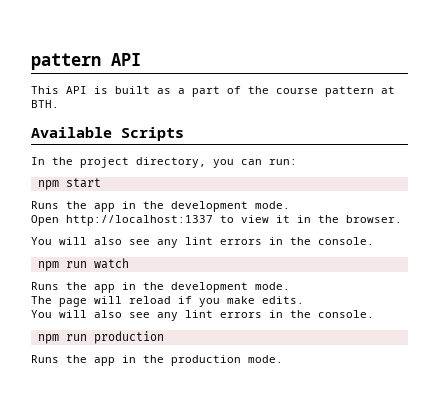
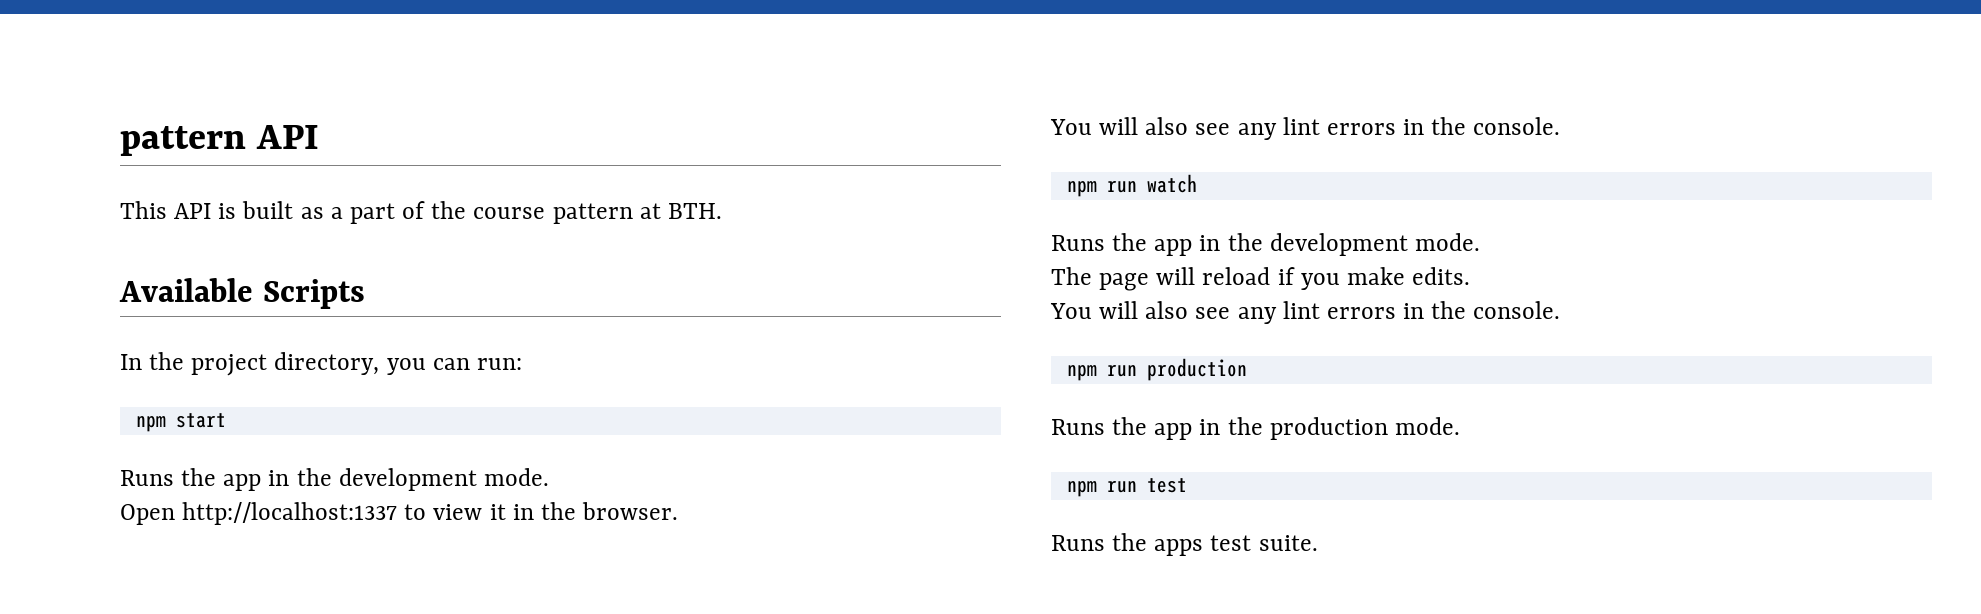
+ npm run test
+ Runs the apps test suite.

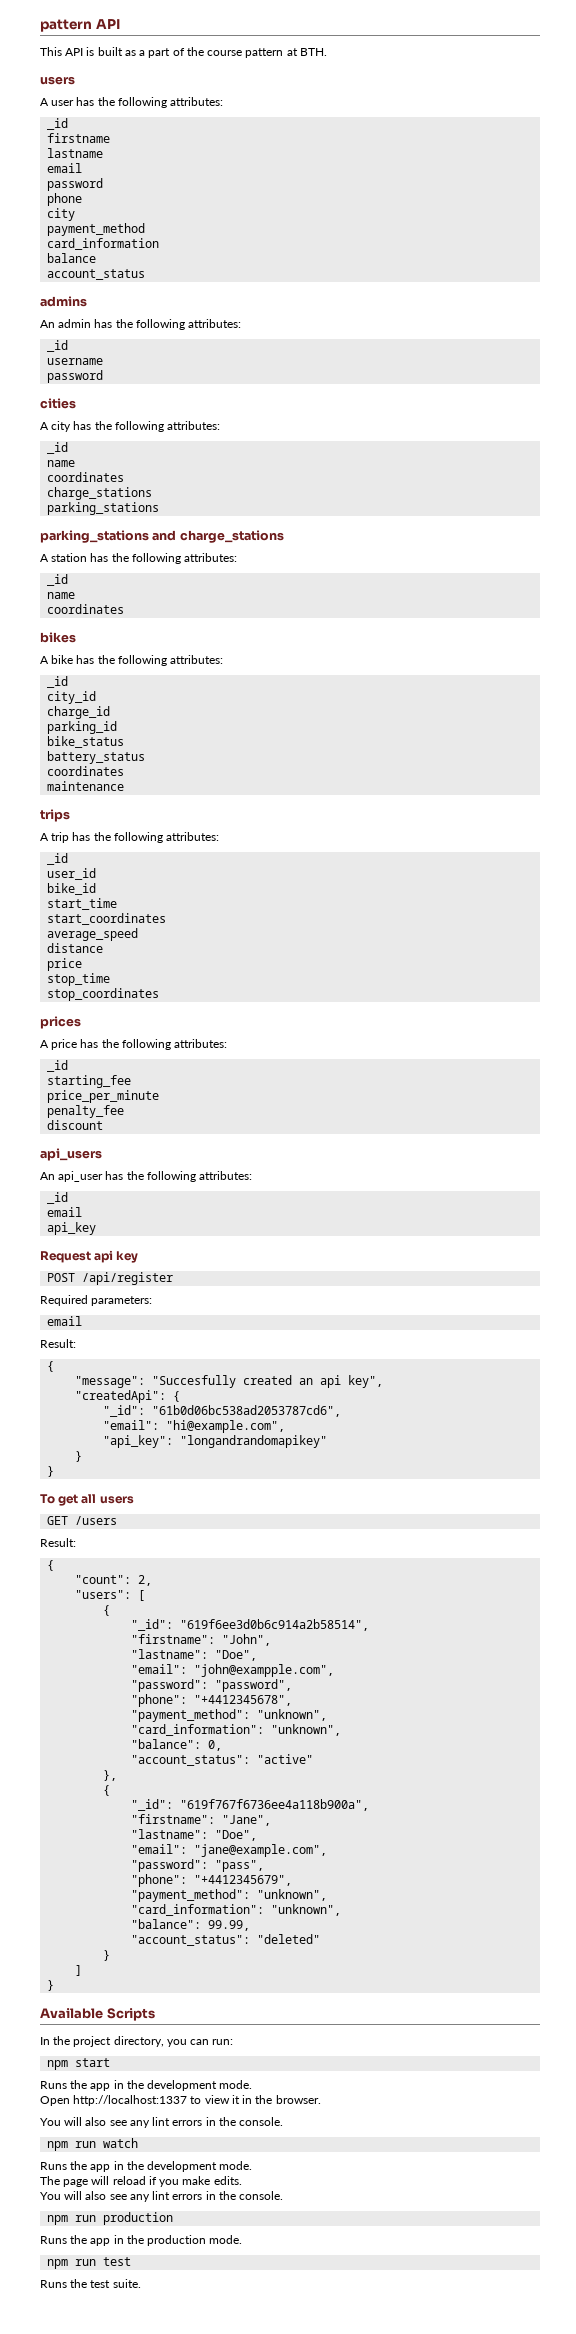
  This API is built as a part of the course pattern at BTH.
+ users
+ A user has the following attributes:
+ _id
+ firstname
+ lastname
+ email
+ password
+ phone
+ city
+ payment_method
+ card_information
+ balance
+ account_status
+ admins
+ An admin has the following attributes:
+ _id
+ username
+ password
+ cities
+ A city has the following attributes:
+ _id
+ name
+ coordinates
+ charge_stations
+ parking_stations
+ parking_stations and charge_stations
+ A station has the following attributes:
+ _id
+ name
+ coordinates
+ bikes
+ A bike has the following attributes:
+ _id
+ city_id
+ charge_id
+ parking_id
+ bike_status
+ battery_status
+ coordinates
+ maintenance
+ trips
+ A trip has the following attributes:
+ _id
+ user_id
+ bike_id
+ start_time
+ start_coordinates
+ average_speed
+ distance
+ price
+ stop_time
+ stop_coordinates
+ prices
+ A price has the following attributes:
+ _id
+ starting_fee
+ price_per_minute
+ penalty_fee
+ discount
+ api_users
+ An api_user has the following attributes:
+ _id
+ email
+ api_key
+ Request api key
+ POST /api/register
+ Required parameters:
+ email
+ Result:
+ {
+ "message": "Succesfully created an api key",
+ "createdApi": {
+ "_id": "61b0d06bc538ad2053787cd6",
+ "email": "hi@example.com",
+ "api_key": "longandrandomapikey"
+ }
+ }
+ To get all users
+ GET /users
+ Result:
+ {
+ "count": 2,
+ "users": [
+ {
+ "_id": "619f6ee3d0b6c914a2b58514",
+ "firstname": "John",
+ "lastname": "Doe",
+ "email": "john@exampple.com",
+ "password": "password",
+ "phone": "+4412345678",
+ "payment_method": "unknown",
+ "card_information": "unknown",
+ "balance": 0,
+ "account_status": "active"
+ },
+ {
+ "_id": "619f767f6736ee4a118b900a",
+ "firstname": "Jane",
+ "lastname": "Doe",
+ "email": "jane@example.com",
+ "password": "pass",
+ "phone": "+4412345679",
+ "payment_method": "unknown",
+ "card_information": "unknown",
+ "balance": 99.99,
+ "account_status": "deleted"
+ }
+ ]
+ }
- Runs the apps test suite.
+ Runs the test suite.

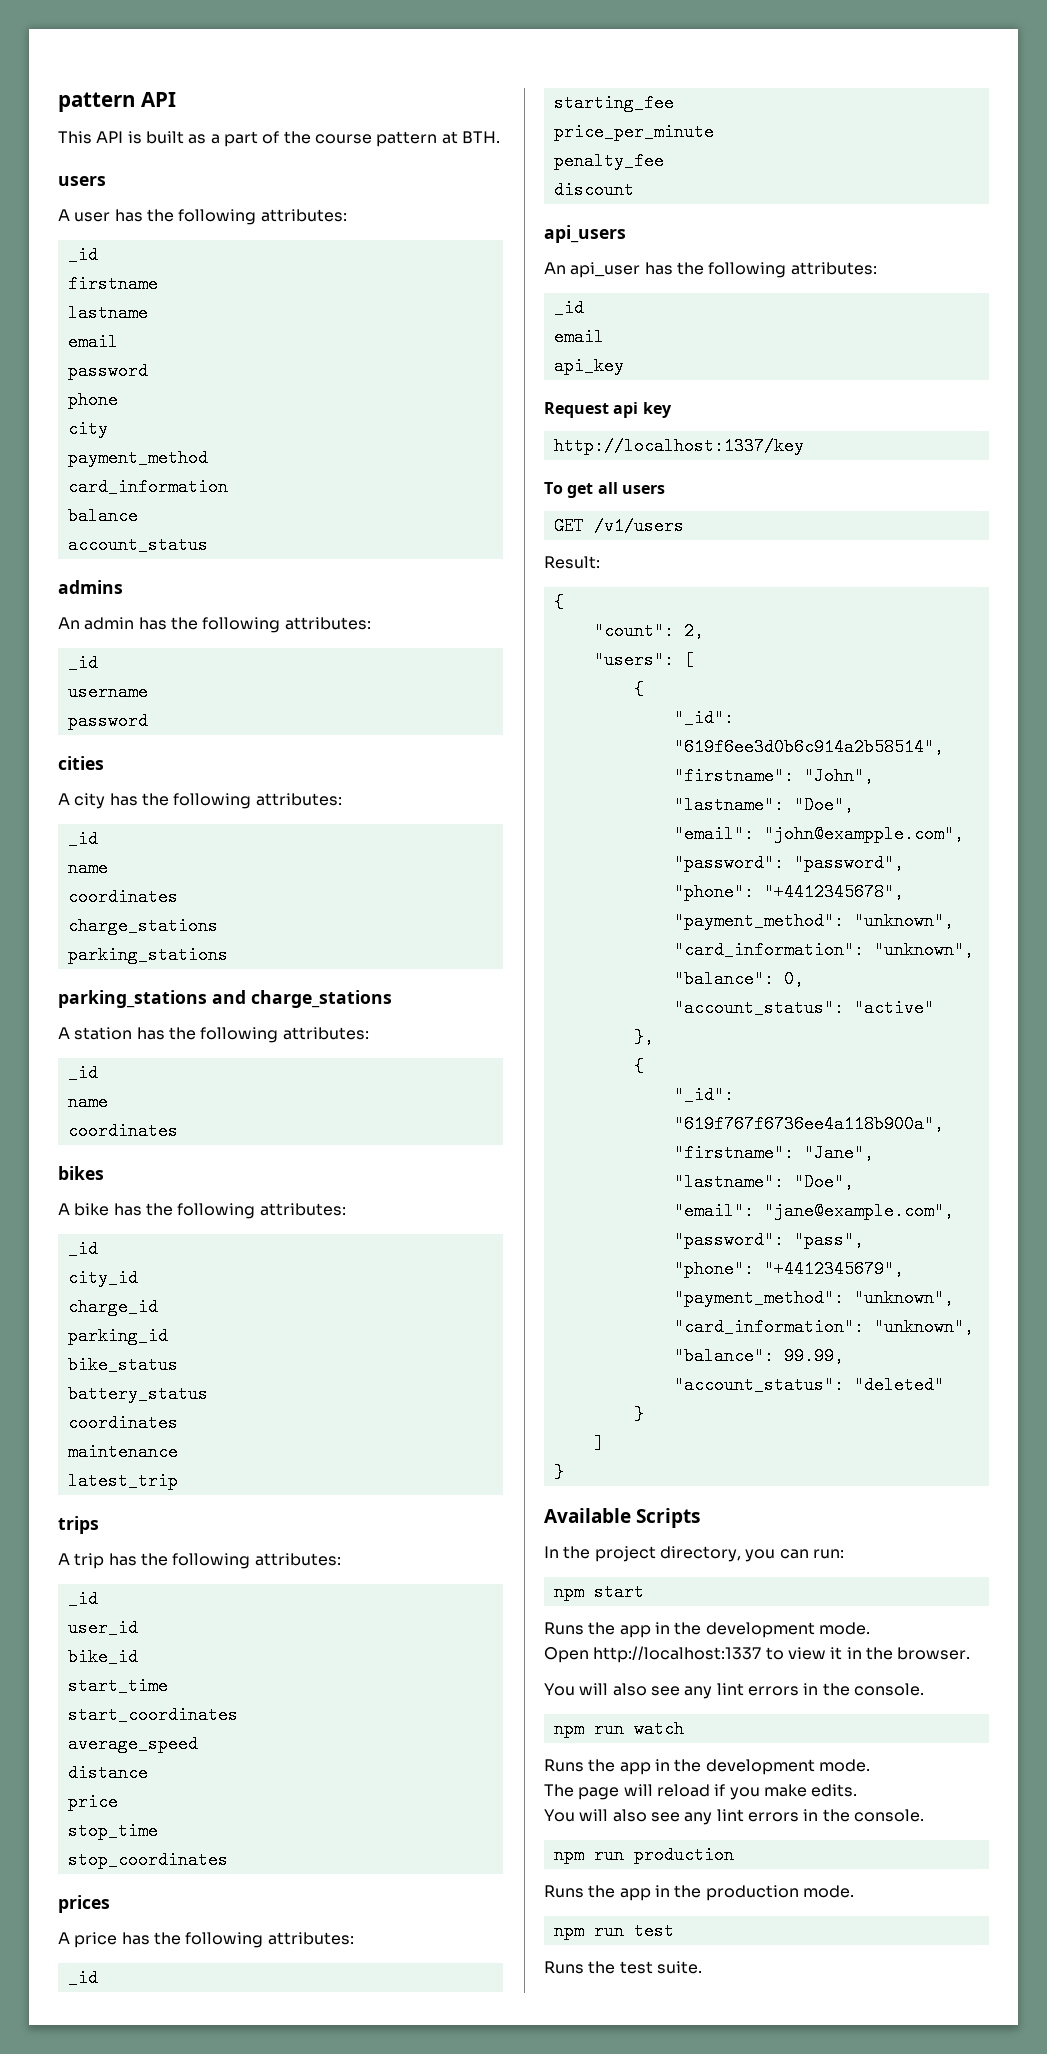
+ latest_trip
- POST /api/register
- Required parameters:
- email
- Result:
- {
- "message": "Succesfully created an api key",
- "createdApi": {
- "_id": "61b0d06bc538ad2053787cd6",
- "email": "hi@example.com",
- "api_key": "longandrandomapikey"
- }
- }
+ http://localhost:1337/key
- GET /users
+ GET /v1/users

